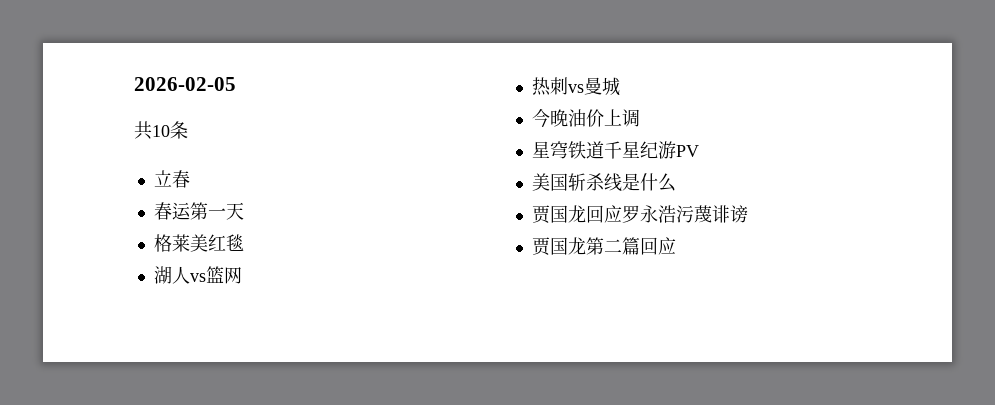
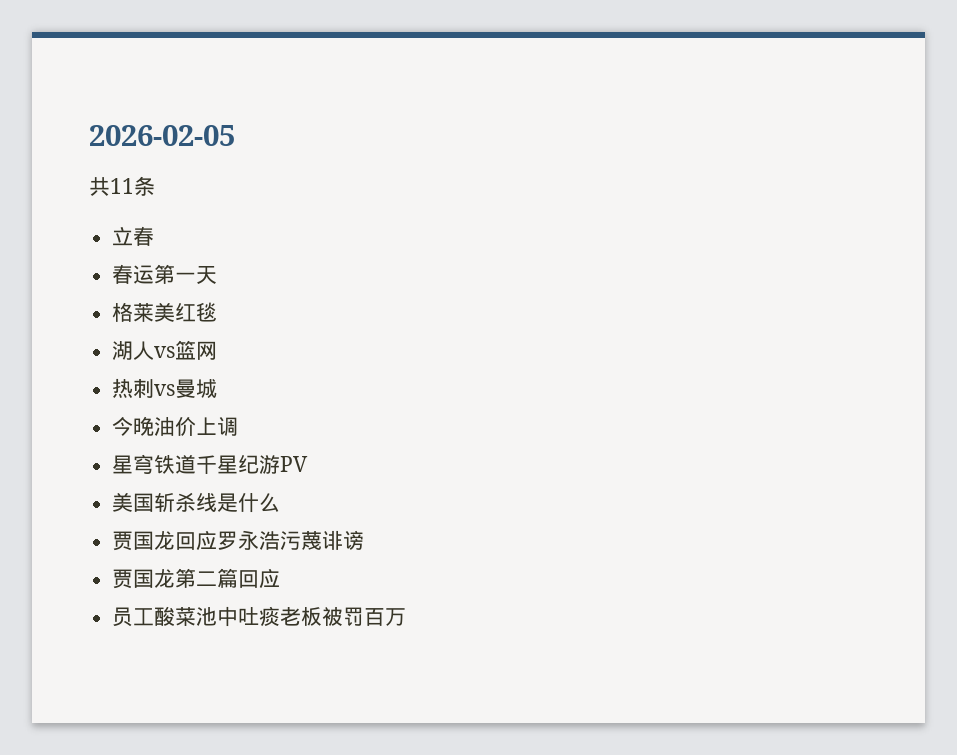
- 共10条
+ 共11条
+ 员工酸菜池中吐痰老板被罚百万

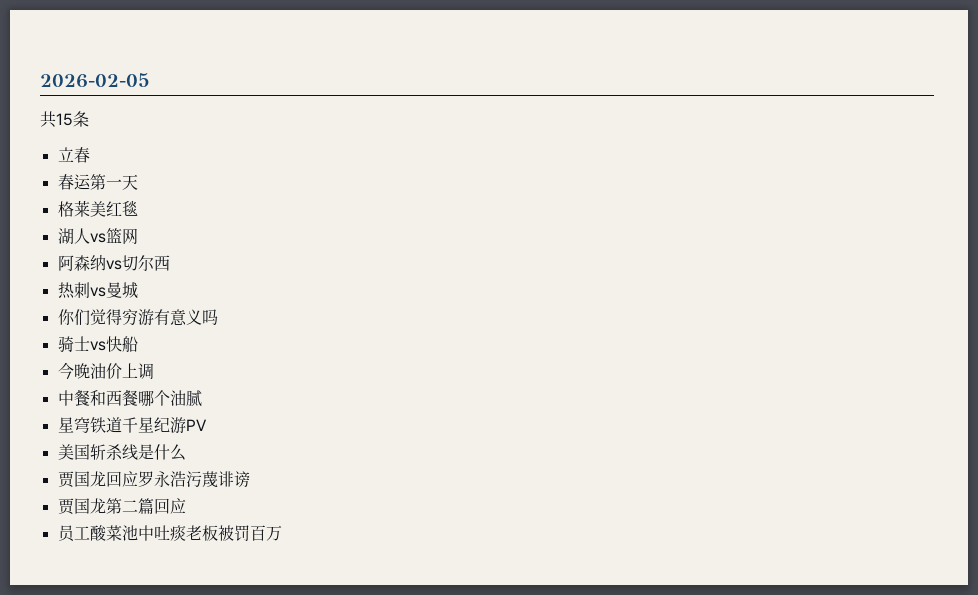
- 共11条
+ 共15条
+ 阿森纳vs切尔西
+ 你们觉得穷游有意义吗
+ 骑士vs快船
+ 中餐和西餐哪个油腻

